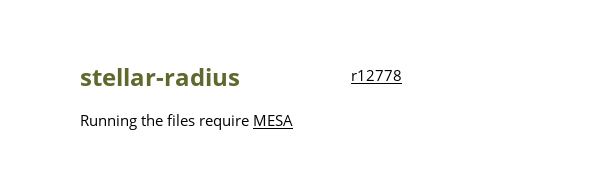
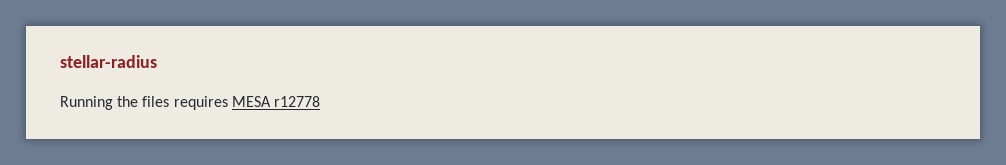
- Running the files require MESA r12778
+ Running the files requires MESA r12778

